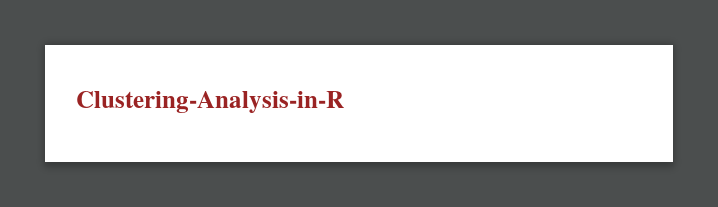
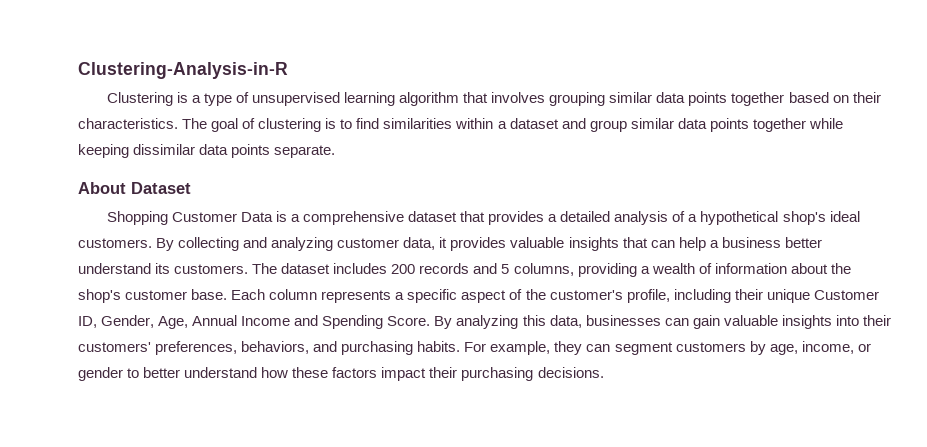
+ Clustering is a type of unsupervised learning algorithm that involves grouping similar data points together based on their characteristics. The goal of clustering is to find similarities within a dataset and group similar data points together while keeping dissimilar data points separate.
+ About Dataset
+ Shopping Customer Data is a comprehensive dataset that provides a detailed analysis of a hypothetical shop's ideal customers. By collecting and analyzing customer data, it provides valuable insights that can help a business better understand its customers. The dataset includes 200 records and 5 columns, providing a wealth of information about the shop's customer base. Each column represents a specific aspect of the customer's profile, including their unique Customer ID, Gender, Age, Annual Income and Spending Score. By analyzing this data, businesses can gain valuable insights into their customers' preferences, behaviors, and purchasing habits. For example, they can segment customers by age, income, or gender to better understand how these factors impact their purchasing decisions.

